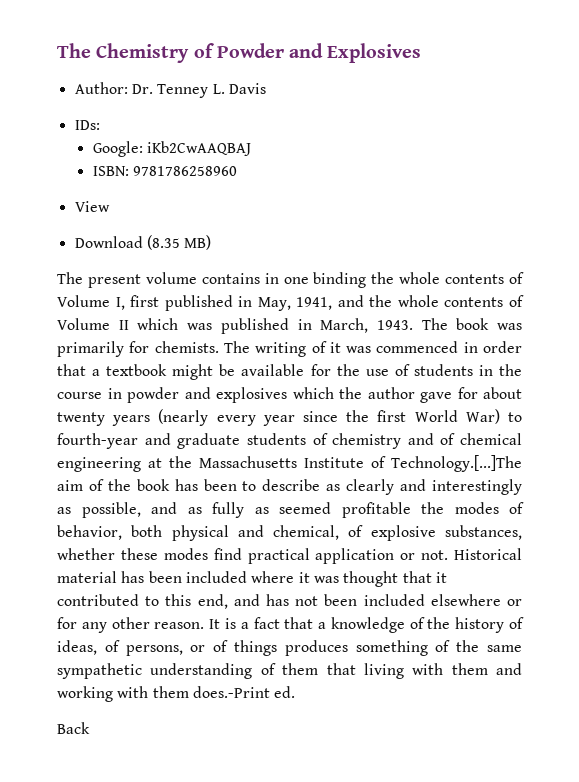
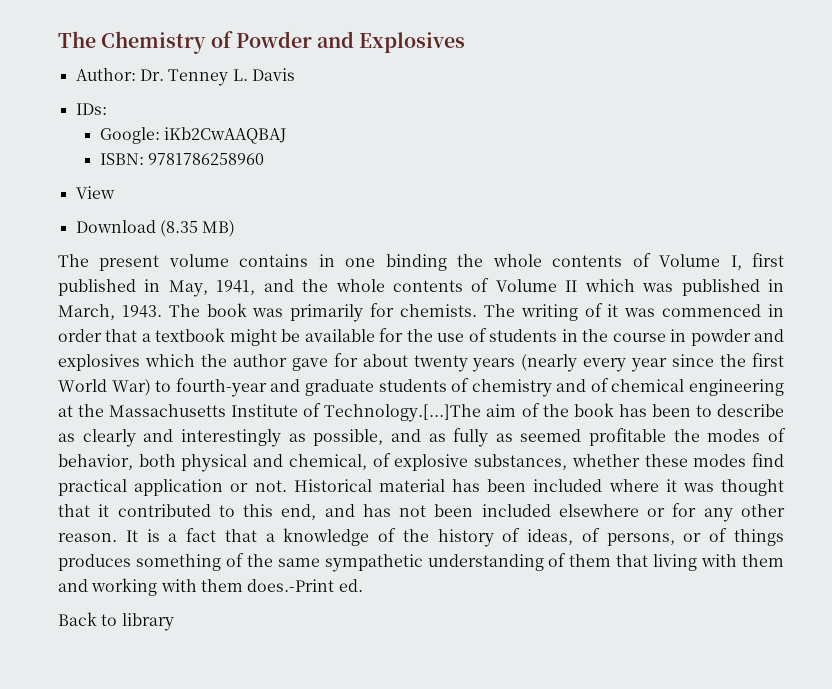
- Back
+ Back to library

